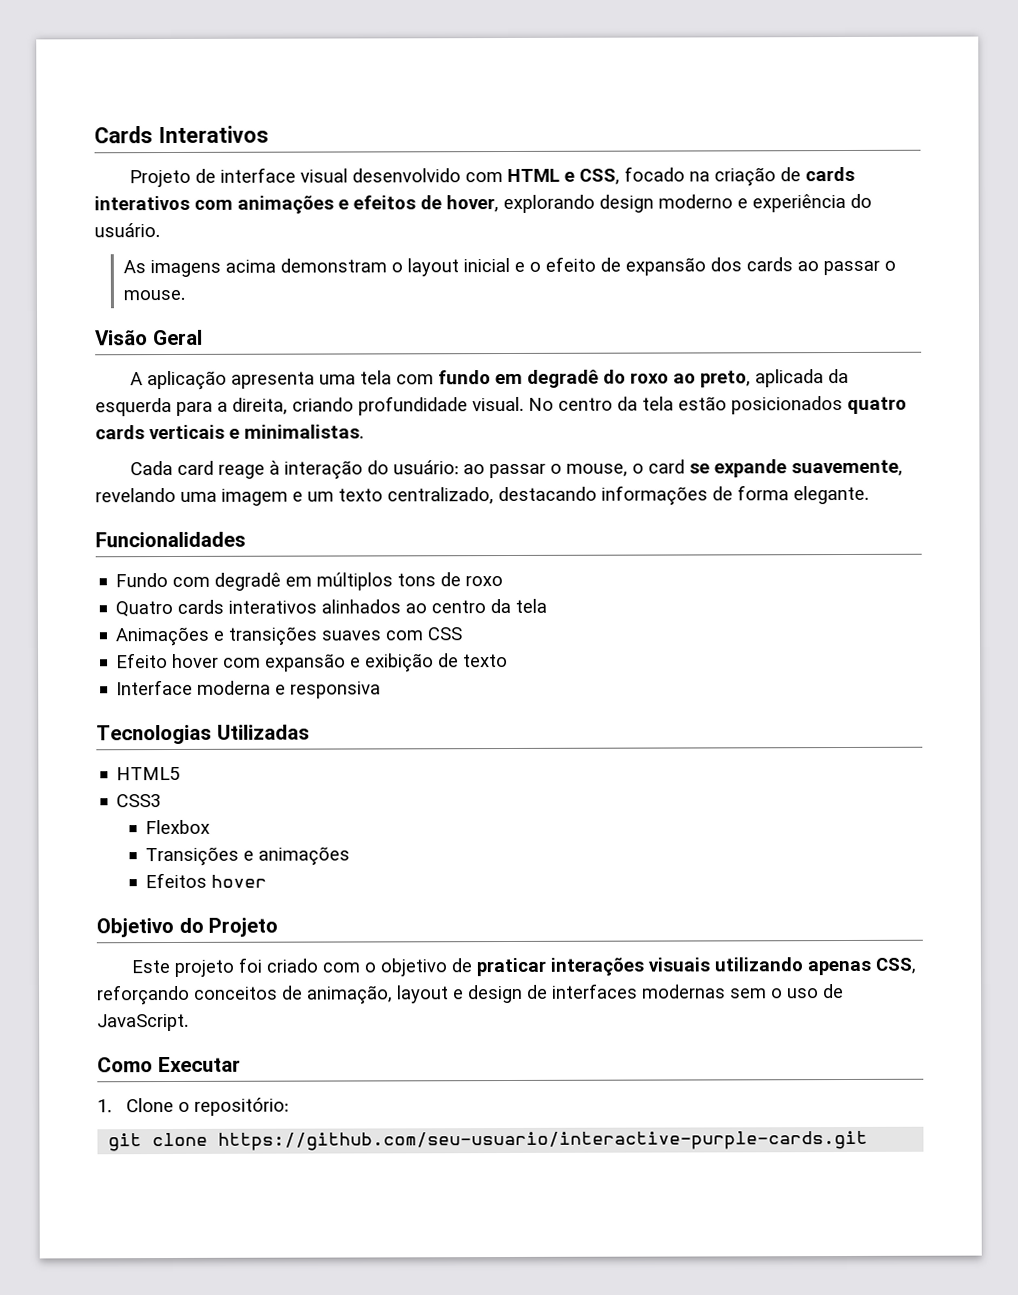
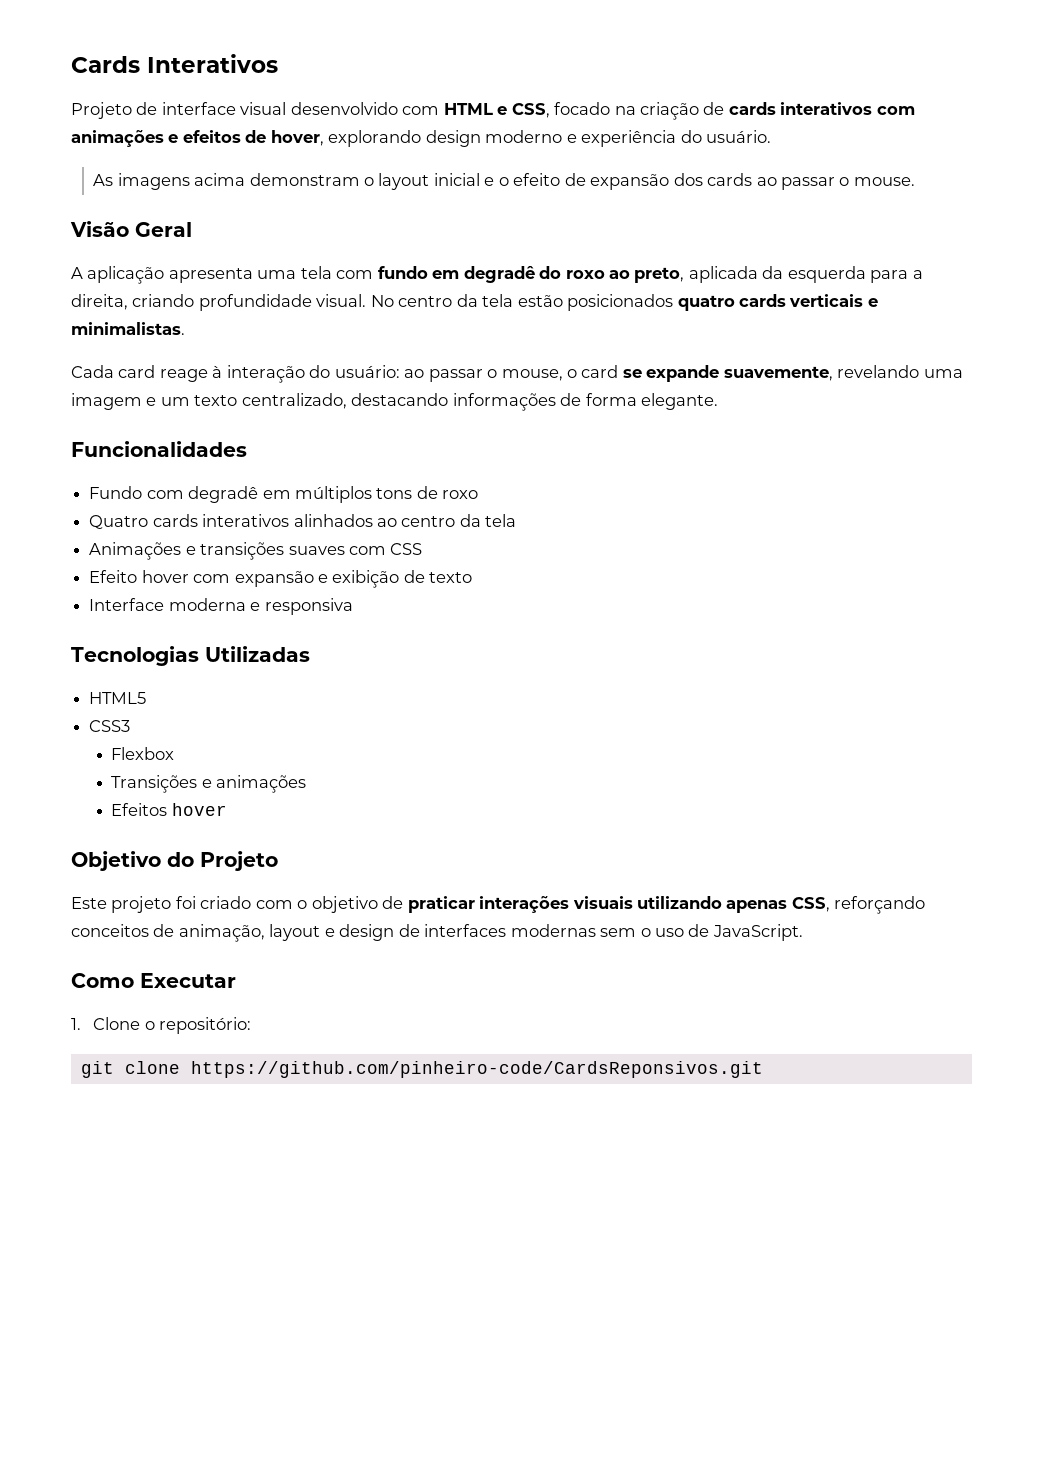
- git clone https://github.com/seu-usuario/interactive-purple-cards.git
+ git clone https://github.com/pinheiro-code/CardsReponsivos.git

